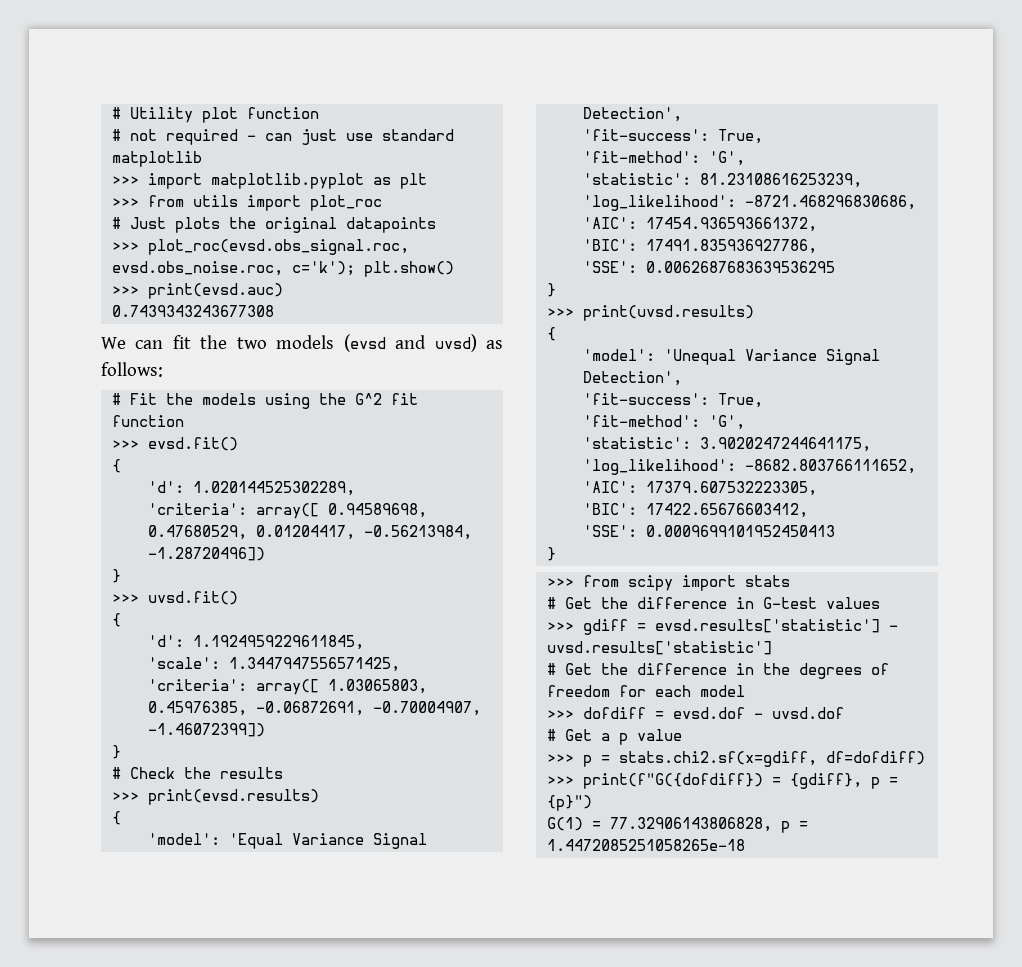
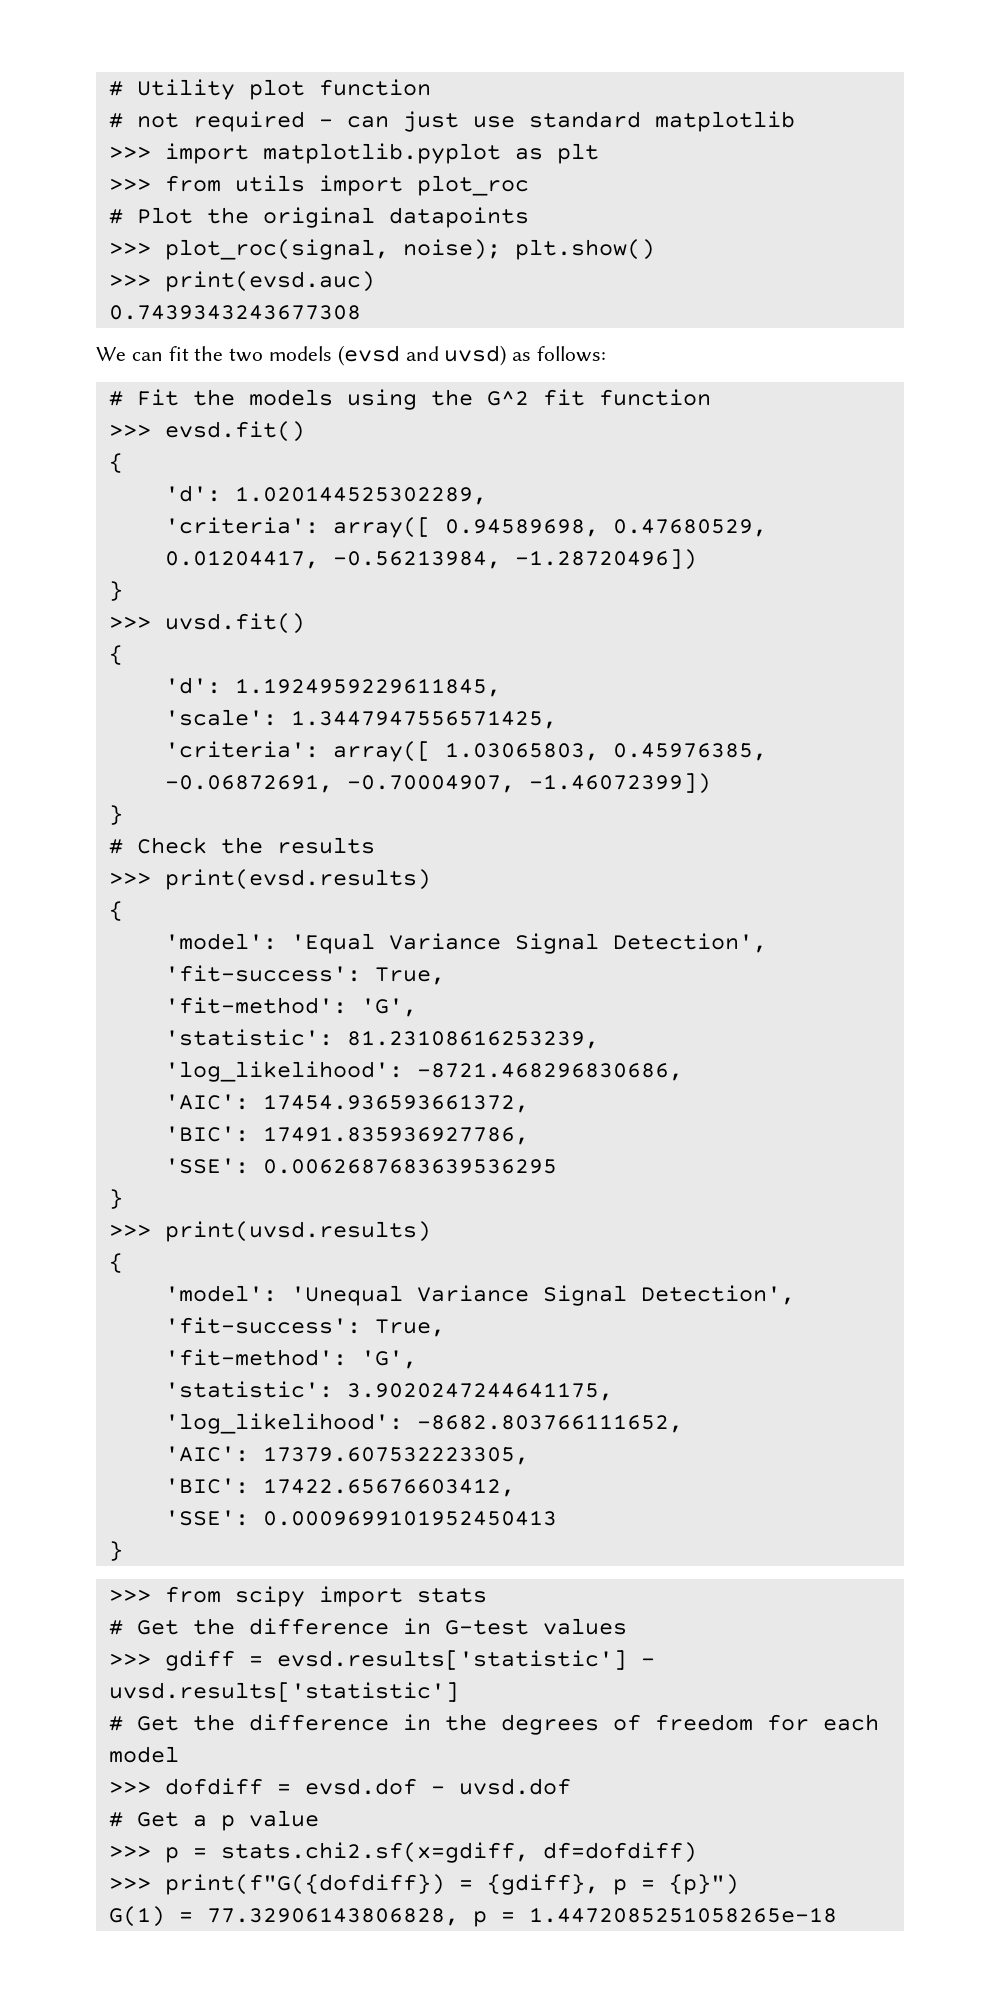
- # Just plots the original datapoints
+ # Plot the original datapoints
- >>> plot_roc(evsd.obs_signal.roc, evsd.obs_noise.roc, c='k'); plt.show()
+ >>> plot_roc(signal, noise); plt.show()

